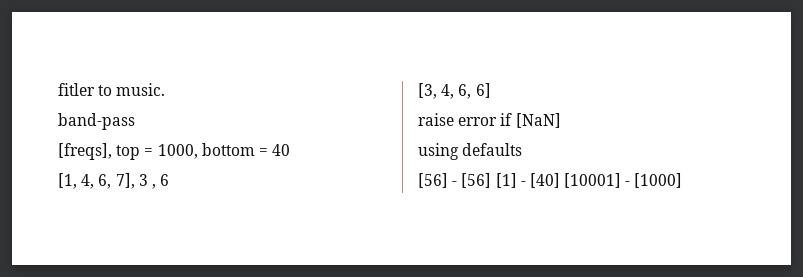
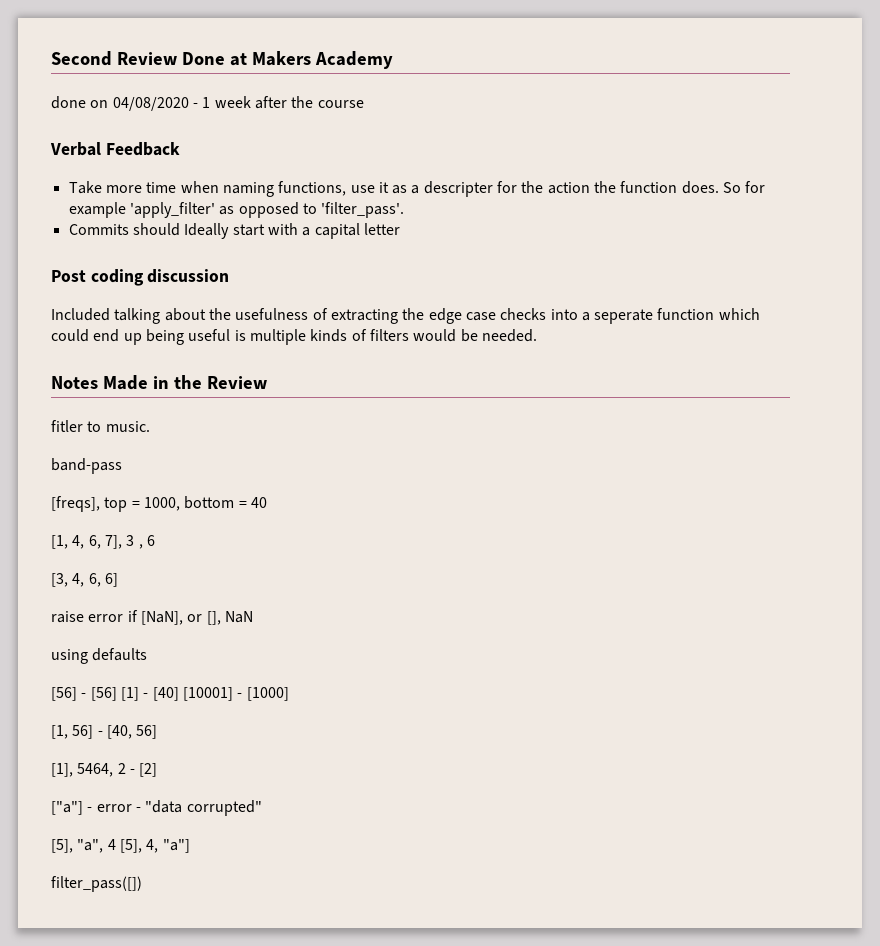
+ Second Review Done at Makers Academy
+ done on 04/08/2020 - 1 week after the course
+ Verbal Feedback
+ Take more time when naming functions, use it as a descripter for the action the function does. So for example 'apply_filter' as opposed to 'filter_pass'.
+ Commits should Ideally start with a capital letter
+ Post coding discussion
+ Included talking about the usefulness of extracting the edge case checks into a seperate function which could end up being useful is multiple kinds of filters would be needed.
+ Notes Made in the Review
- raise error if [NaN]
+ raise error if [NaN], or [], NaN
+ [1, 56] - [40, 56]
+ [1], 5464, 2 - [2]
+ ["a"] - error - "data corrupted"
+ [5], "a", 4 [5], 4, "a"]
+ filter_pass([])

